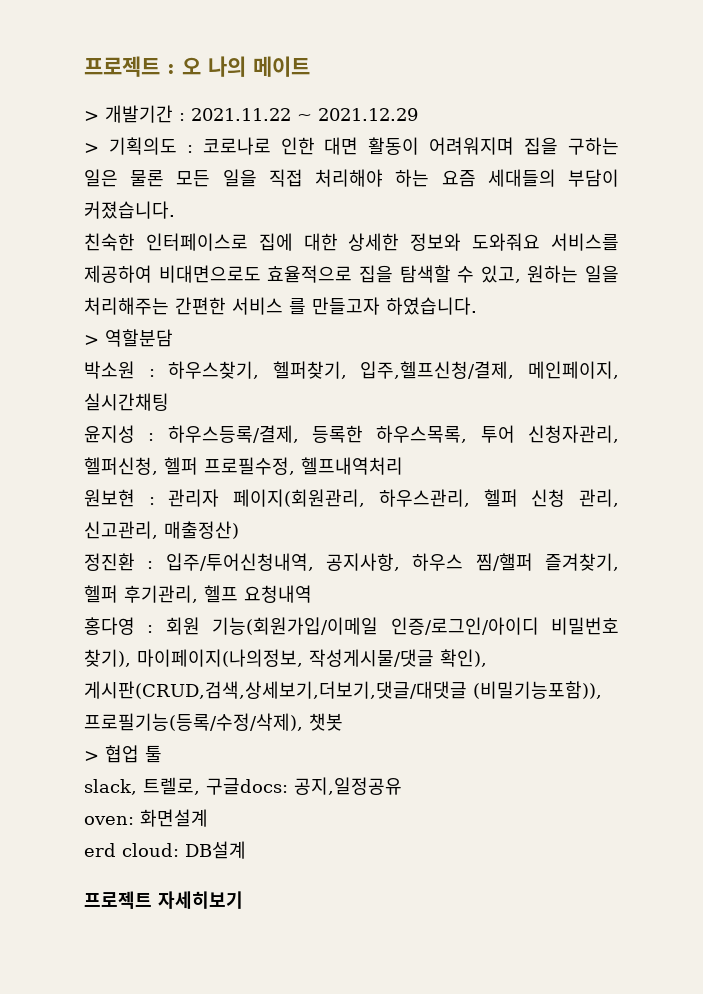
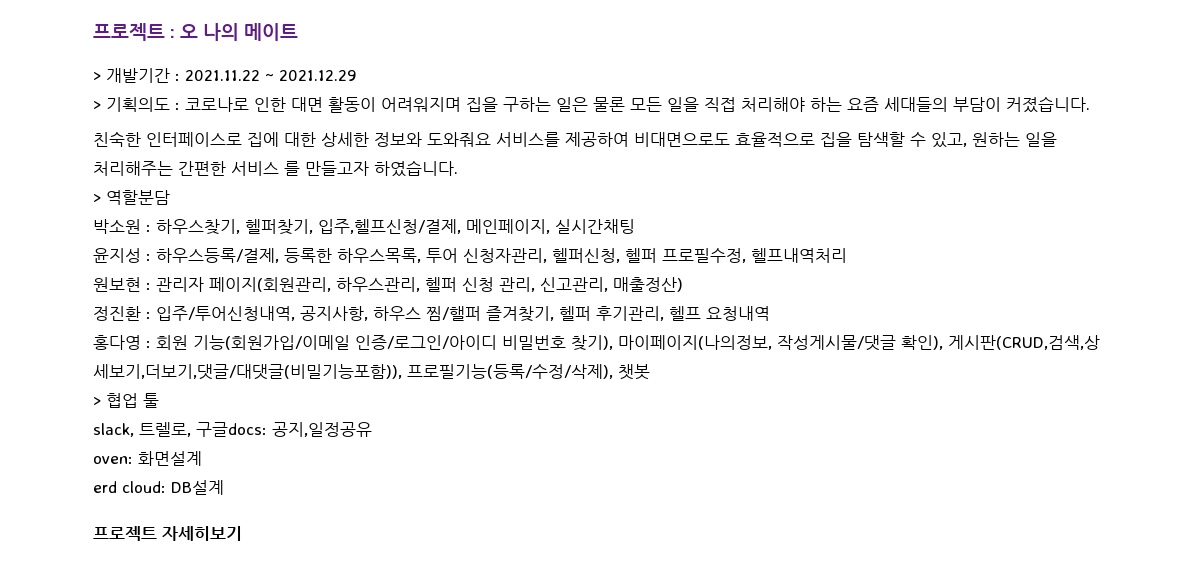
- 홍다영 : 회원 기능(회원가입/이메일 인증/로그인/아이디 비밀번호 찾기), 마이페이지(나의정보, 작성게시물/댓글 확인), 게시판(CRUD,검색,상세보기,더보기,댓글/대댓글 (비밀기능포함)), 프로필기능(등록/수정/삭제), 챗봇
+ 홍다영 : 회원 기능(회원가입/이메일 인증/로그인/아이디 비밀번호 찾기), 마이페이지(나의정보, 작성게시물/댓글 확인), 게시판(CRUD,검색,상 세보기,더보기,댓글/대댓글(비밀기능포함)), 프로필기능(등록/수정/삭제), 챗봇

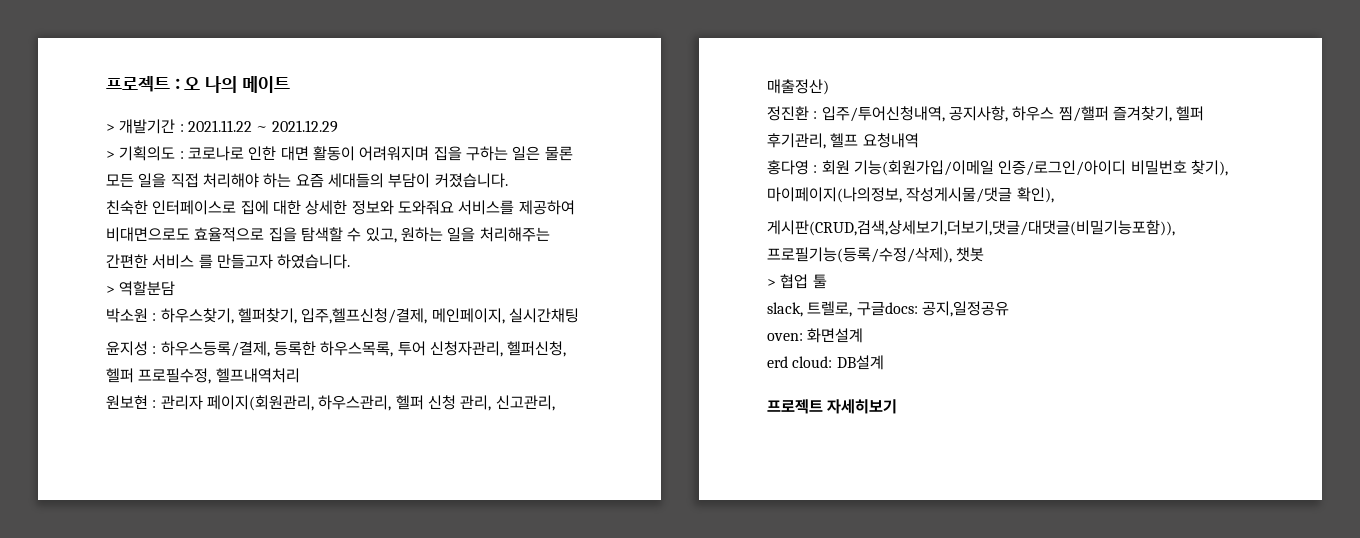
- 홍다영 : 회원 기능(회원가입/이메일 인증/로그인/아이디 비밀번호 찾기), 마이페이지(나의정보, 작성게시물/댓글 확인), 게시판(CRUD,검색,상 세보기,더보기,댓글/대댓글(비밀기능포함)), 프로필기능(등록/수정/삭제), 챗봇
+ 홍다영 : 회원 기능(회원가입/이메일 인증/로그인/아이디 비밀번호 찾기), 마이페이지(나의정보, 작성게시물/댓글 확인),
+ 게시판(CRUD,검색,상세보기,더보기,댓글/대댓글(비밀기능포함)), 프로필기능(등록/수정/삭제), 챗봇

